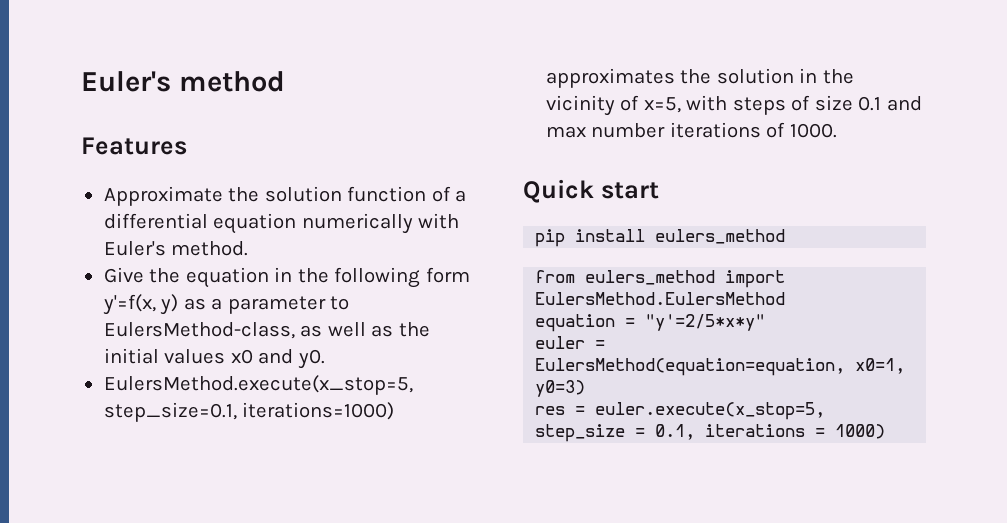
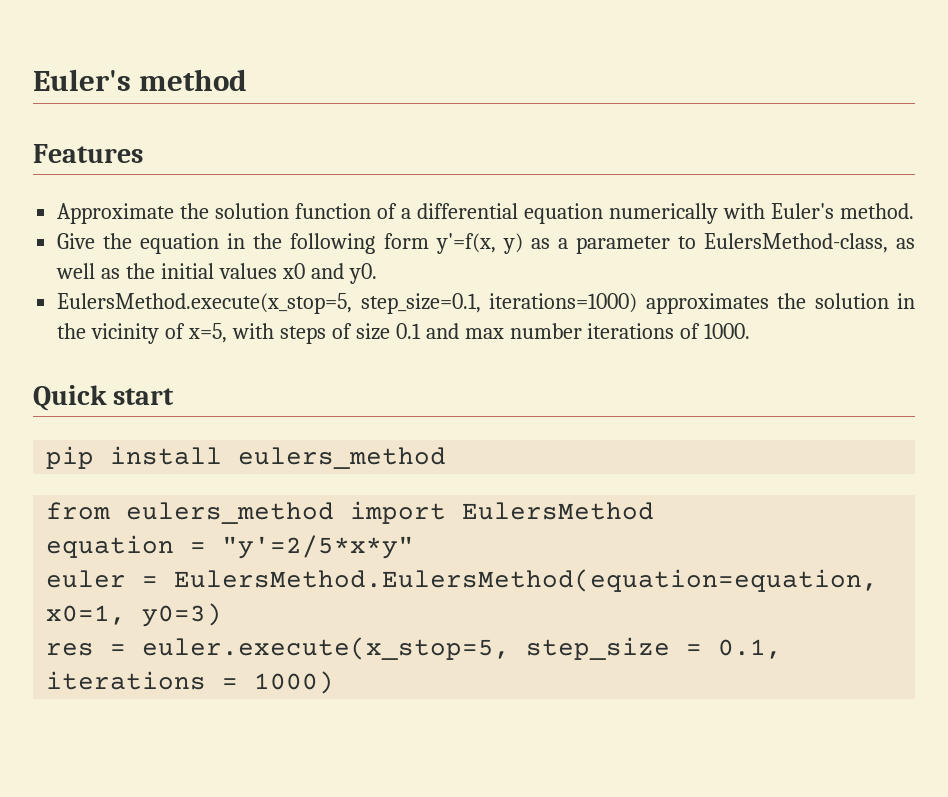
- from eulers_method import EulersMethod.EulersMethod
+ from eulers_method import EulersMethod
- euler = EulersMethod(equation=equation, x0=1, y0=3)
+ euler = EulersMethod.EulersMethod(equation=equation, x0=1, y0=3)

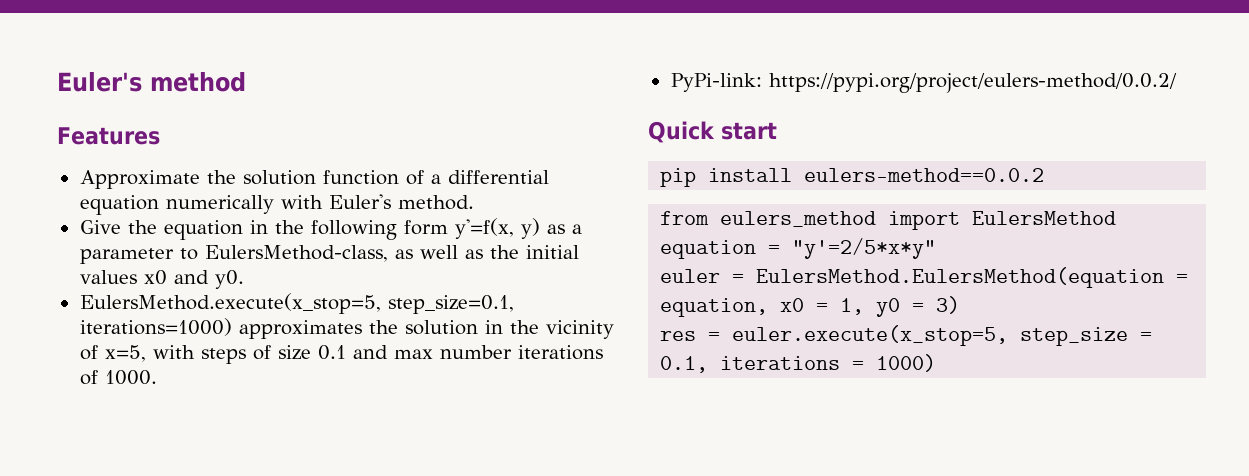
+ PyPi-link: https://pypi.org/project/eulers-method/0.0.2/
- pip install eulers_method
+ pip install eulers-method==0.0.2
- euler = EulersMethod.EulersMethod(equation=equation, x0=1, y0=3)
+ euler = EulersMethod.EulersMethod(equation = equation, x0 = 1, y0 = 3)

